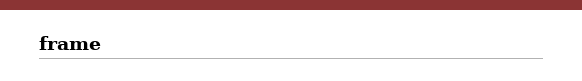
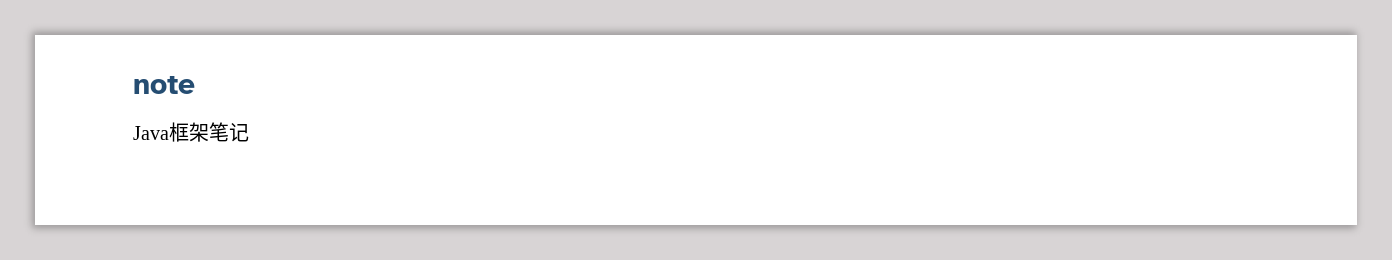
- frame
+ note
+ Java框架笔记

